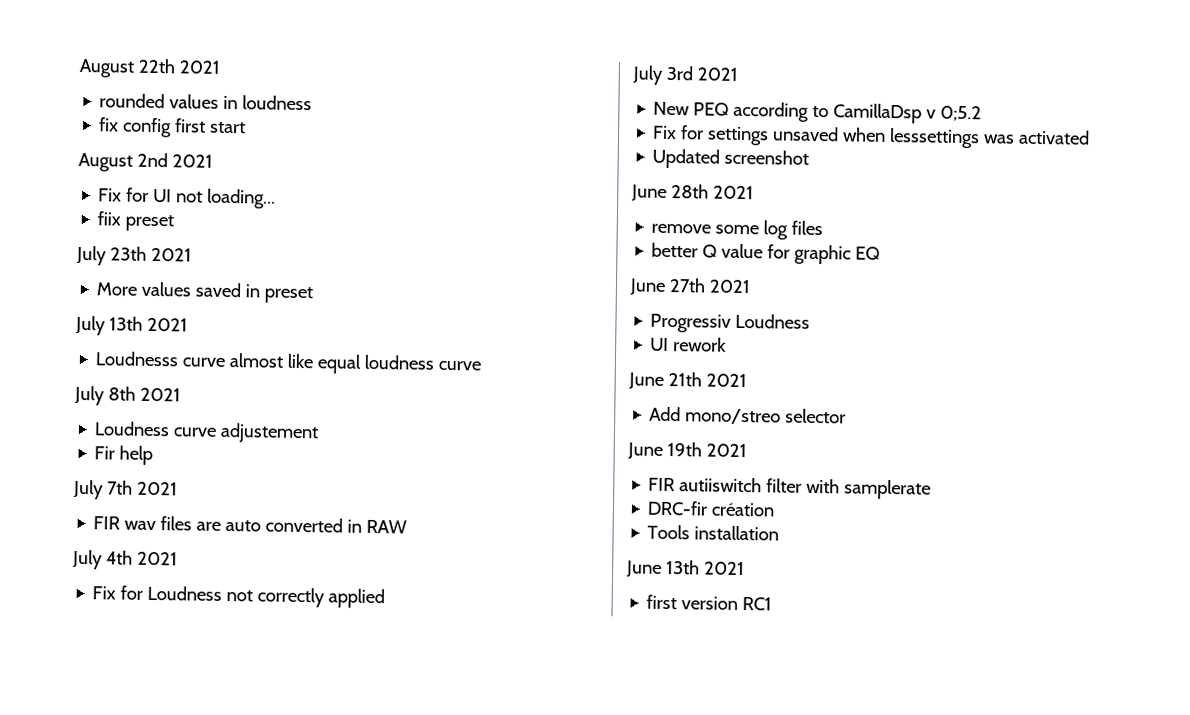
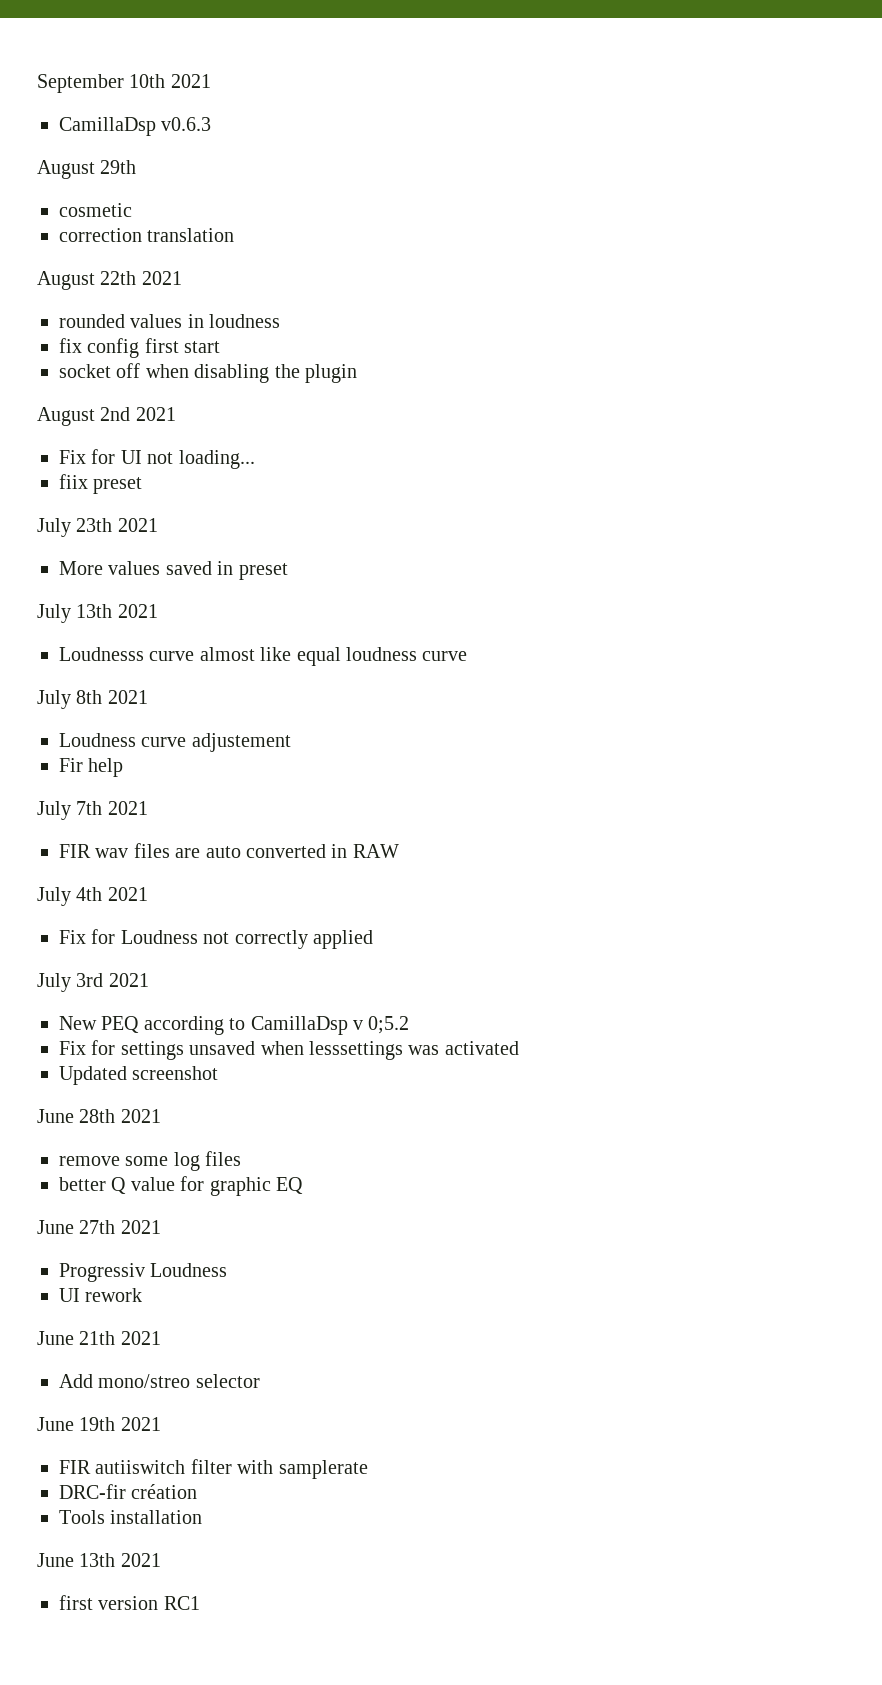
+ September 10th 2021
+ CamillaDsp v0.6.3
+ August 29th
+ cosmetic
+ correction translation
+ socket off when disabling the plugin

